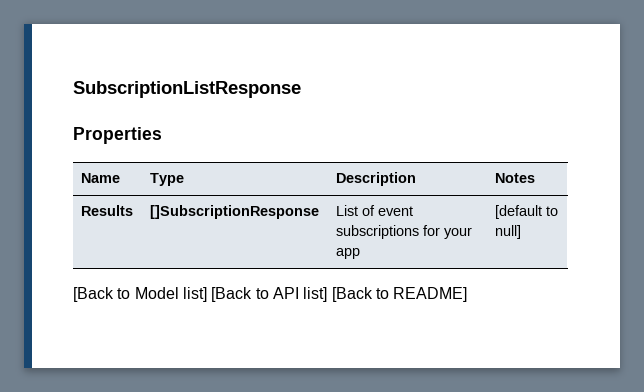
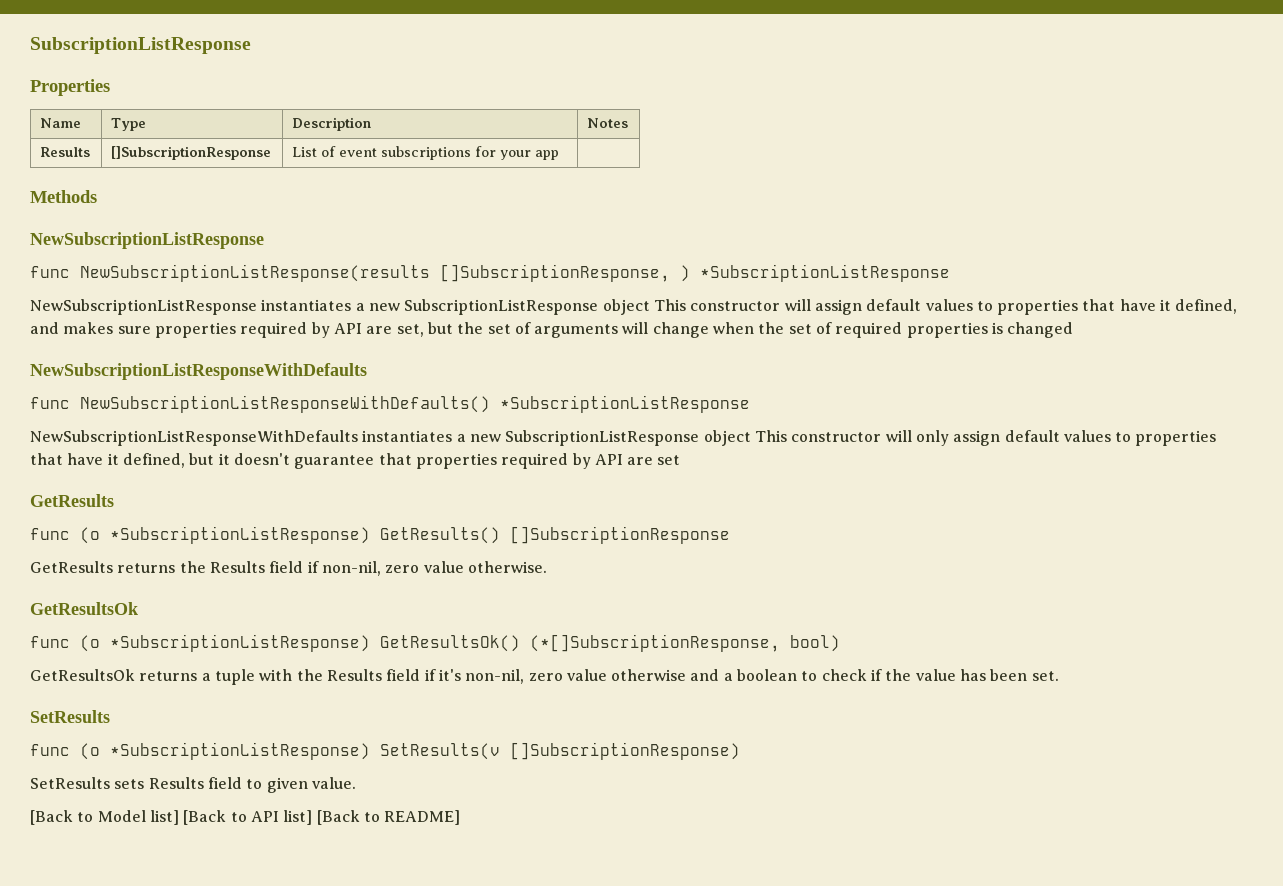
- Results | []SubscriptionResponse | List of event subscriptions for your app | [default to null]
+ Results | []SubscriptionResponse | List of event subscriptions for your app |
+ Methods
+ NewSubscriptionListResponse
+ func NewSubscriptionListResponse(results []SubscriptionResponse, ) *SubscriptionListResponse
+ NewSubscriptionListResponse instantiates a new SubscriptionListResponse object This constructor will assign default values to properties that have it defined, and makes sure properties required by API are set, but the set of arguments will change when the set of required properties is changed
+ NewSubscriptionListResponseWithDefaults
+ func NewSubscriptionListResponseWithDefaults() *SubscriptionListResponse
+ NewSubscriptionListResponseWithDefaults instantiates a new SubscriptionListResponse object This constructor will only assign default values to properties that have it defined, but it doesn't guarantee that properties required by API are set
+ GetResults
+ func (o *SubscriptionListResponse) GetResults() []SubscriptionResponse
+ GetResults returns the Results field if non-nil, zero value otherwise.
+ GetResultsOk
+ func (o *SubscriptionListResponse) GetResultsOk() (*[]SubscriptionResponse, bool)
+ GetResultsOk returns a tuple with the Results field if it's non-nil, zero value otherwise and a boolean to check if the value has been set.
+ SetResults
+ func (o *SubscriptionListResponse) SetResults(v []SubscriptionResponse)
+ SetResults sets Results field to given value.

